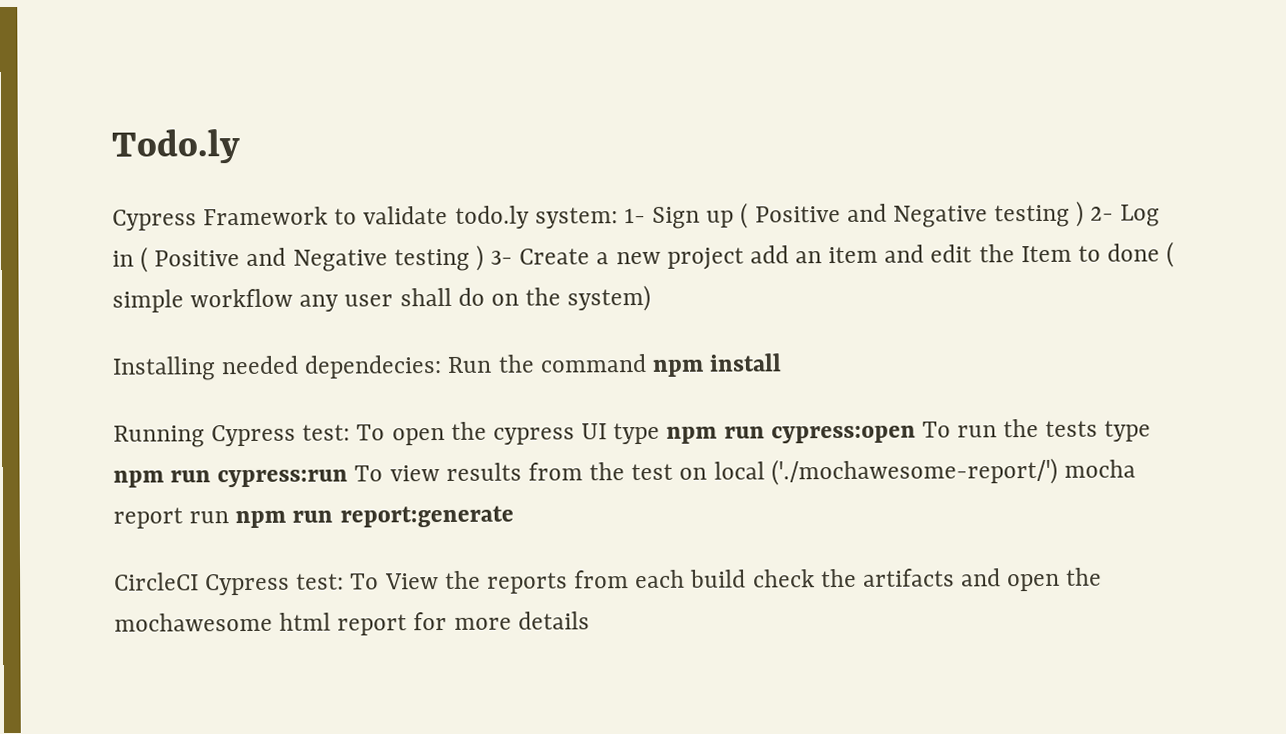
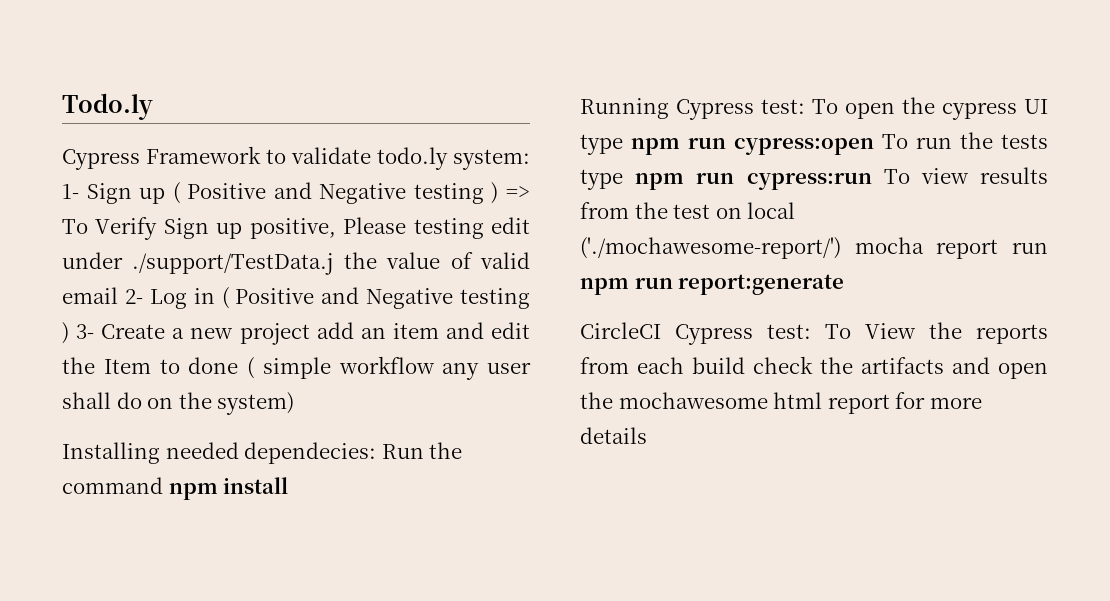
- Cypress Framework to validate todo.ly system: 1- Sign up ( Positive and Negative testing ) 2- Log in ( Positive and Negative testing ) 3- Create a new project add an item and edit the Item to done ( simple workflow any user shall do on the system)
+ Cypress Framework to validate todo.ly system: 1- Sign up ( Positive and Negative testing ) => To Verify Sign up positive, Please testing edit under ./support/TestData.j the value of valid email 2- Log in ( Positive and Negative testing ) 3- Create a new project add an item and edit the Item to done ( simple workflow any user shall do on the system)

